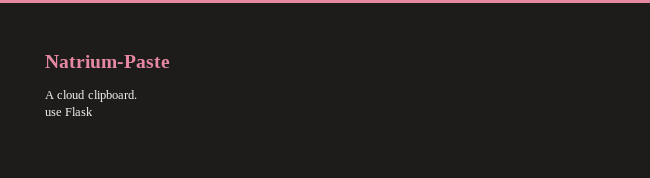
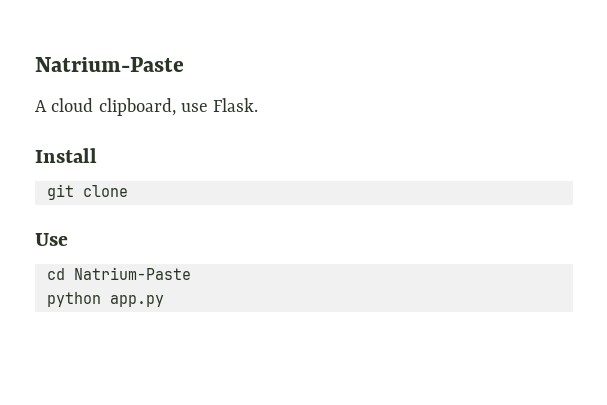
- A cloud clipboard.
- use Flask
+ A cloud clipboard, use Flask.
+ Install
+ git clone
+ Use
+ cd Natrium-Paste
+ python app.py

